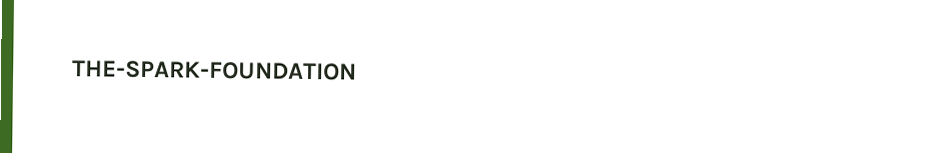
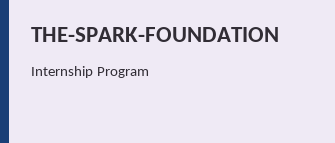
+ Internship Program

